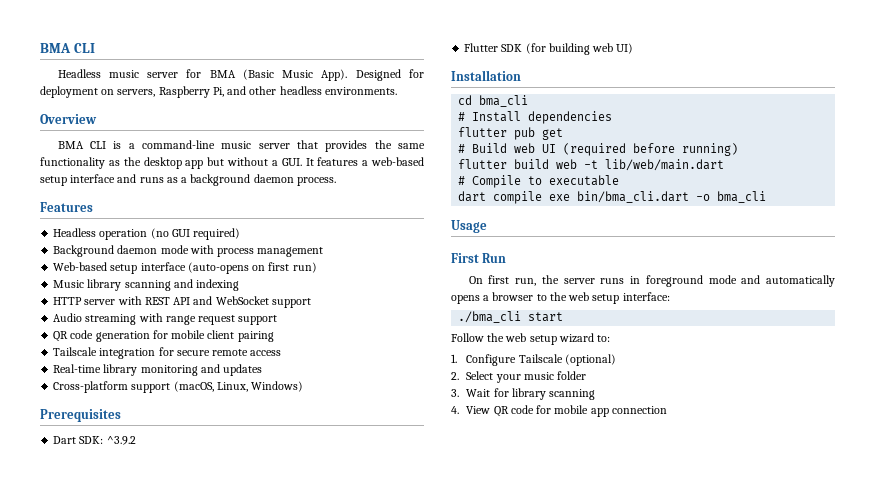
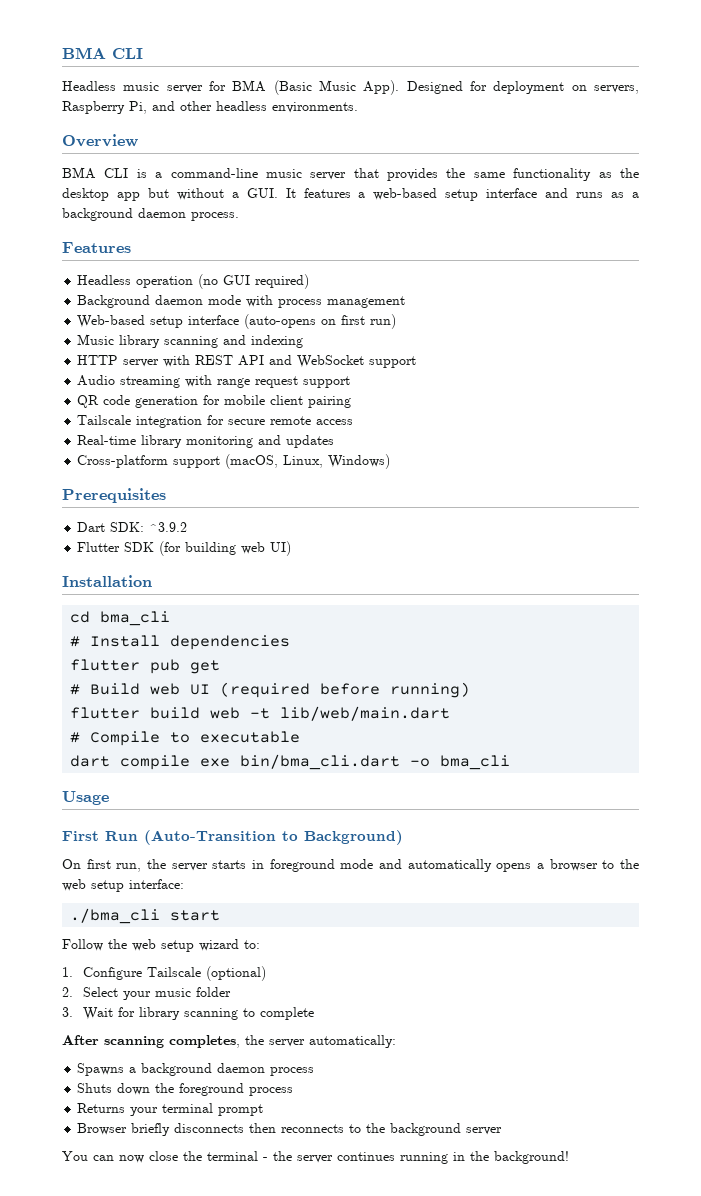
- First Run
+ First Run (Auto-Transition to Background)
- On first run, the server runs in foreground mode and automatically opens a browser to the web setup interface:
+ On first run, the server starts in foreground mode and automatically opens a browser to the web setup interface:
- 3. Wait for library scanning
- 4. View QR code for mobile app connection
+ 3. Wait for library scanning to complete
+ After scanning completes, the server automatically:
+ Spawns a background daemon process
+ Shuts down the foreground process
+ Returns your terminal prompt
+ Browser briefly disconnects then reconnects to the background server
+ You can now close the terminal - the server continues running in the background!

